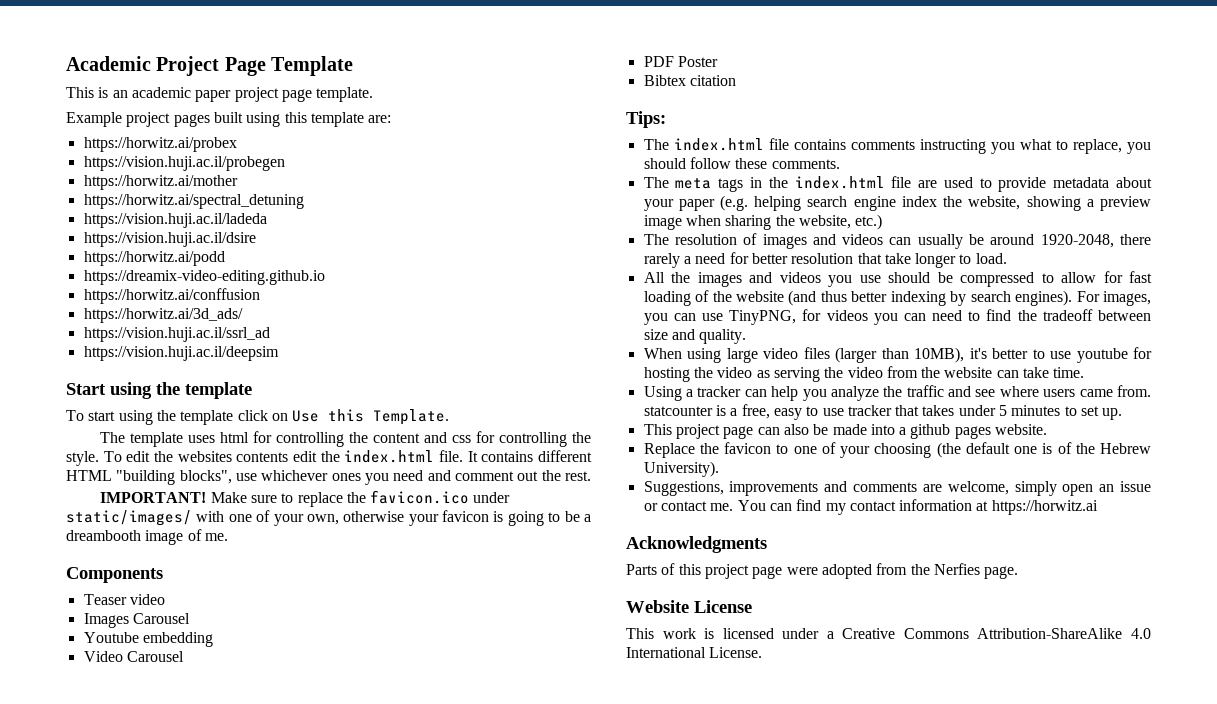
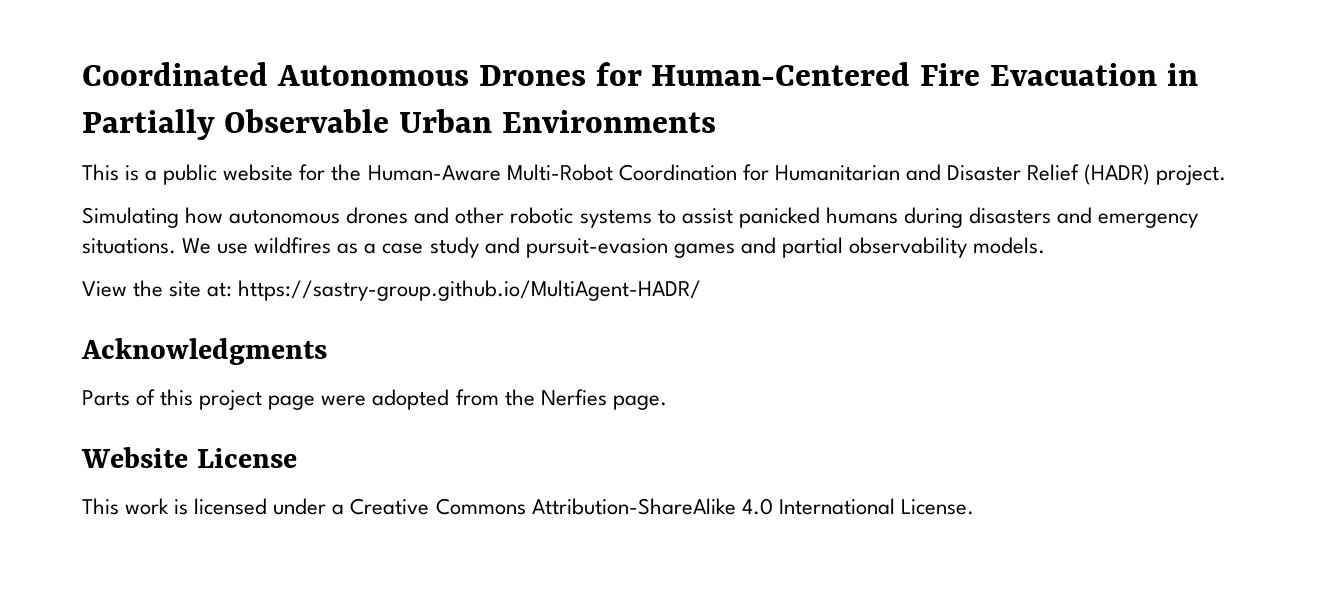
- Academic Project Page Template
- This is an academic paper project page template.
- Example project pages built using this template are:
- https://horwitz.ai/probex
- https://vision.huji.ac.il/probegen
- https://horwitz.ai/mother
- https://horwitz.ai/spectral_detuning
- https://vision.huji.ac.il/ladeda
- https://vision.huji.ac.il/dsire
- https://horwitz.ai/podd
- https://dreamix-video-editing.github.io
- https://horwitz.ai/conffusion
- https://horwitz.ai/3d_ads/
- https://vision.huji.ac.il/ssrl_ad
- https://vision.huji.ac.il/deepsim
- Start using the template
- To start using the template click on Use this Template.
- The template uses html for controlling the content and css for controlling the style. To edit the websites contents edit the index.html file. It contains different HTML "building blocks", use whichever ones you need and comment out the rest.
- IMPORTANT! Make sure to replace the favicon.ico under static/images/ with one of your own, otherwise your favicon is going to be a dreambooth image of me.
- Components
- Teaser video
- Images Carousel
- Youtube embedding
- Video Carousel
- PDF Poster
- Bibtex citation
- Tips:
- The index.html file contains comments instructing you what to replace, you should follow these comments.
- The meta tags in the index.html file are used to provide metadata about your paper (e.g. helping search engine index the website, showing a preview image when sharing the website, etc.)
- The resolution of images and videos can usually be around 1920-2048, there rarely a need for better resolution that take longer to load.
- All the images and videos you use should be compressed to allow for fast loading of the website (and thus better indexing by search engines). For images, you can use TinyPNG, for videos you can need to find the tradeoff between size and quality.
- When using large video files (larger than 10MB), it's better to use youtube for hosting the video as serving the video from the website can take time.
- Using a tracker can help you analyze the traffic and see where users came from. statcounter is a free, easy to use tracker that takes under 5 minutes to set up.
- This project page can also be made into a github pages website.
- Replace the favicon to one of your choosing (the default one is of the Hebrew University).
- Suggestions, improvements and comments are welcome, simply open an issue or contact me. You can find my contact information at https://horwitz.ai
+ Coordinated Autonomous Drones for Human-Centered Fire Evacuation in Partially Observable Urban Environments
+ This is a public website for the Human-Aware Multi-Robot Coordination for Humanitarian and Disaster Relief (HADR) project.
+ Simulating how autonomous drones and other robotic systems to assist panicked humans during disasters and emergency situations. We use wildfires as a case study and pursuit-evasion games and partial observability models.
+ View the site at: https://sastry-group.github.io/MultiAgent-HADR/

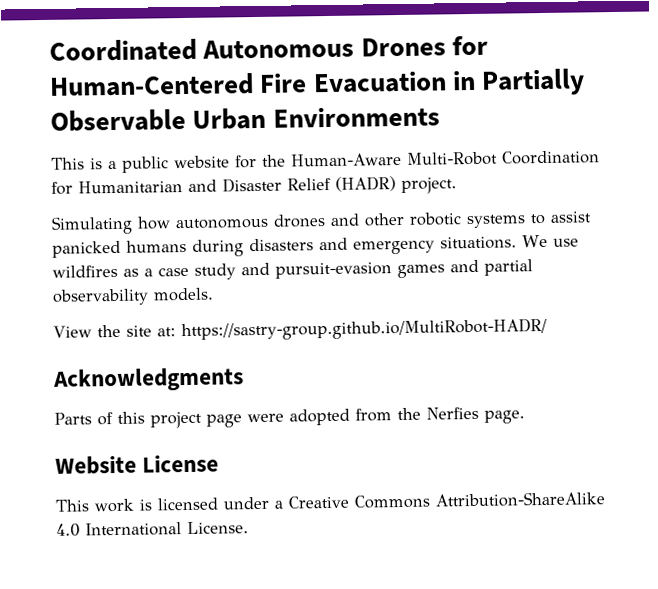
- View the site at: https://sastry-group.github.io/MultiAgent-HADR/
+ View the site at: https://sastry-group.github.io/MultiRobot-HADR/

